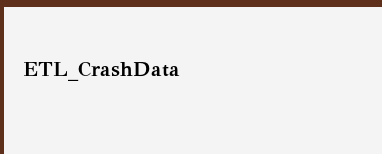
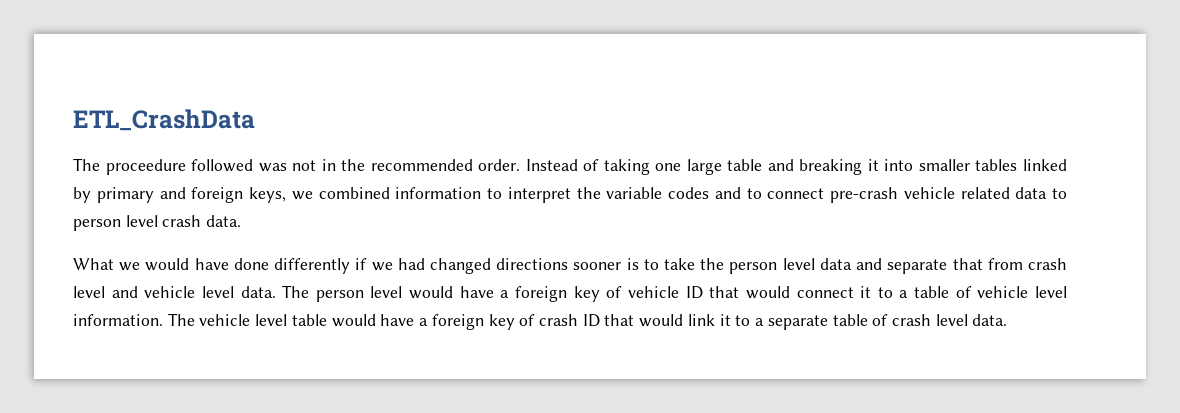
+ The proceedure followed was not in the recommended order. Instead of taking one large table and breaking it into smaller tables linked by primary and foreign keys, we combined information to interpret the variable codes and to connect pre-crash vehicle related data to person level crash data.
+ What we would have done differently if we had changed directions sooner is to take the person level data and separate that from crash level and vehicle level data. The person level would have a foreign key of vehicle ID that would connect it to a table of vehicle level information. The vehicle level table would have a foreign key of crash ID that would link it to a separate table of crash level data.

